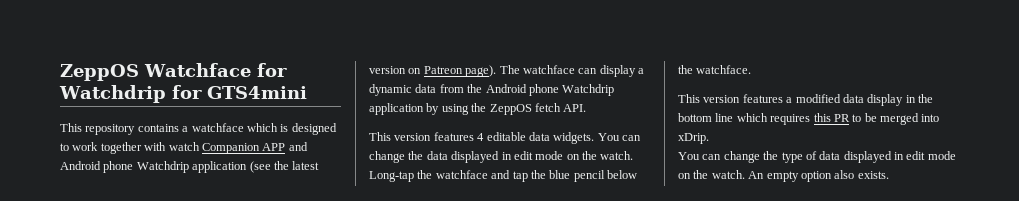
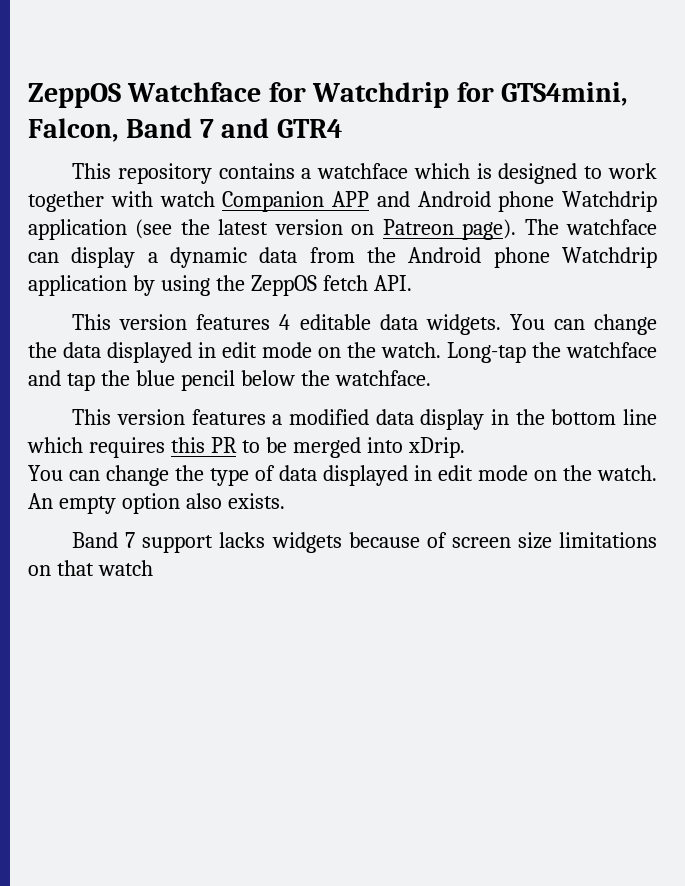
- ZeppOS Watchface for Watchdrip for GTS4mini
+ ZeppOS Watchface for Watchdrip for GTS4mini, Falcon, Band 7 and GTR4
+ Band 7 support lacks widgets because of screen size limitations on that watch

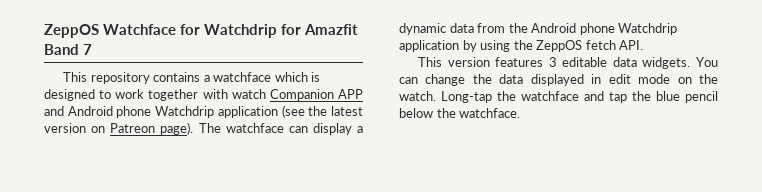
- ZeppOS Watchface for Watchdrip for GTS4mini, Falcon, Band 7 and GTR4
+ ZeppOS Watchface for Watchdrip for Amazfit Band 7
- This version features 4 editable data widgets.
+ This version features 3 editable data widgets.
- This version features a modified data display in the bottom line which requires this PR to be merged into xDrip.
- You can change the type of data displayed in edit mode on the watch. An empty option also exists.
- Band 7 support lacks widgets because of screen size limitations on that watch

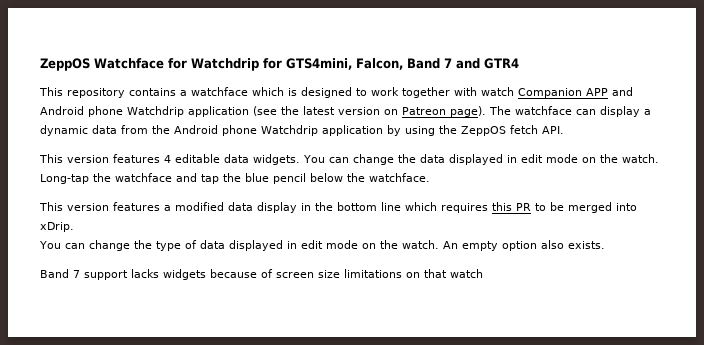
- ZeppOS Watchface for Watchdrip for Amazfit Band 7
+ ZeppOS Watchface for Watchdrip for GTS4mini, Falcon, Band 7 and GTR4
- This version features 3 editable data widgets.
+ This version features 4 editable data widgets.
+ This version features a modified data display in the bottom line which requires this PR to be merged into xDrip.
+ You can change the type of data displayed in edit mode on the watch. An empty option also exists.
+ Band 7 support lacks widgets because of screen size limitations on that watch

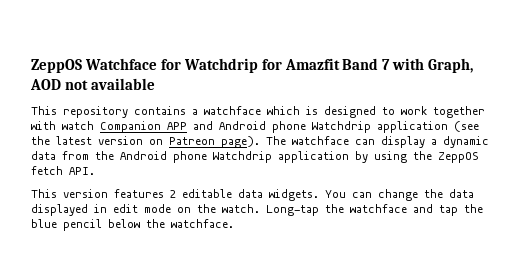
- ZeppOS Watchface for Watchdrip for GTS4mini, Falcon, Band 7 and GTR4
+ ZeppOS Watchface for Watchdrip for Amazfit Band 7 with Graph, AOD not available
- This version features 4 editable data widgets.
+ This version features 2 editable data widgets.
- This version features a modified data display in the bottom line which requires this PR to be merged into xDrip.
- You can change the type of data displayed in edit mode on the watch. An empty option also exists.
- Band 7 support lacks widgets because of screen size limitations on that watch

